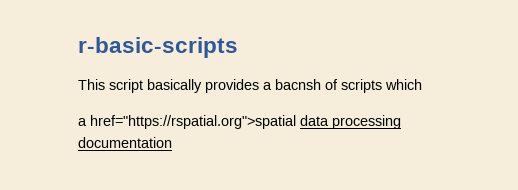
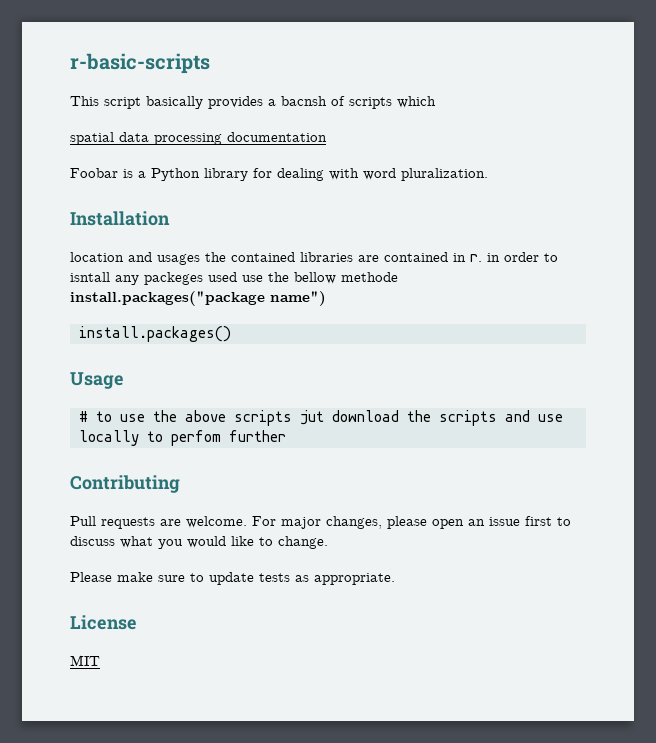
- a href="https://rspatial.org">spatial data processing documentation
+ spatial data processing documentation
+ Foobar is a Python library for dealing with word pluralization.
+ Installation
+ location and usages the contained libraries are contained in r. in order to isntall any packeges used use the bellow methode install.packages("package name")
+ install.packages()
+ Usage
+ # to use the above scripts jut download the scripts and use locally to perfom further
+ Contributing
+ Pull requests are welcome. For major changes, please open an issue first to discuss what you would like to change.
+ Please make sure to update tests as appropriate.
+ License
+ MIT

